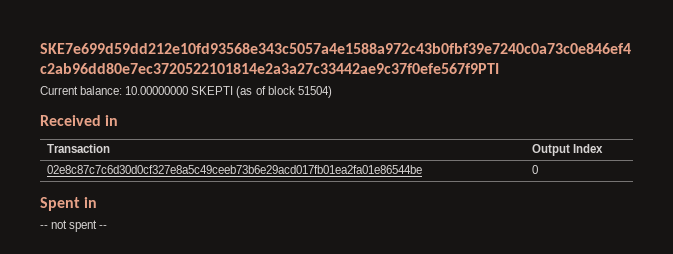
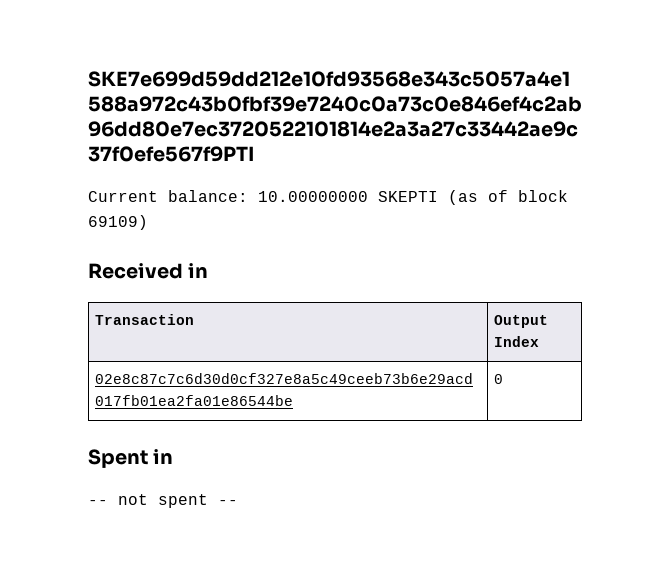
- Current balance: 10.00000000 SKEPTI (as of block 51504)
+ Current balance: 10.00000000 SKEPTI (as of block 69109)

